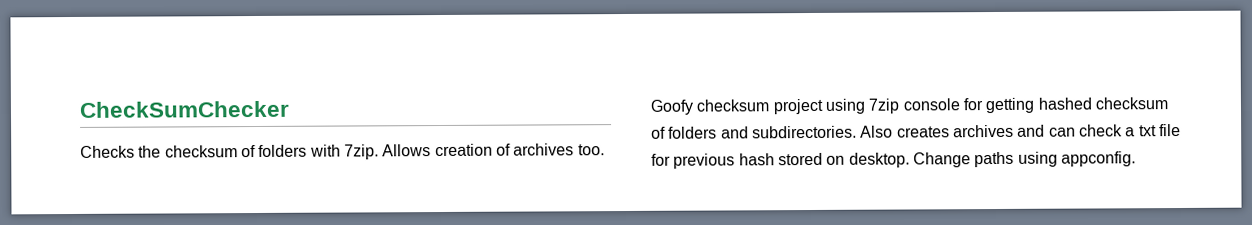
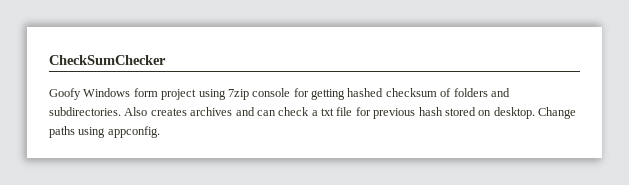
- Checks the checksum of folders with 7zip. Allows creation of archives too. Goofy checksum project using 7zip console for getting hashed checksum of folders and subdirectories.
+ Goofy Windows form project using 7zip console for getting hashed checksum of folders and subdirectories.

